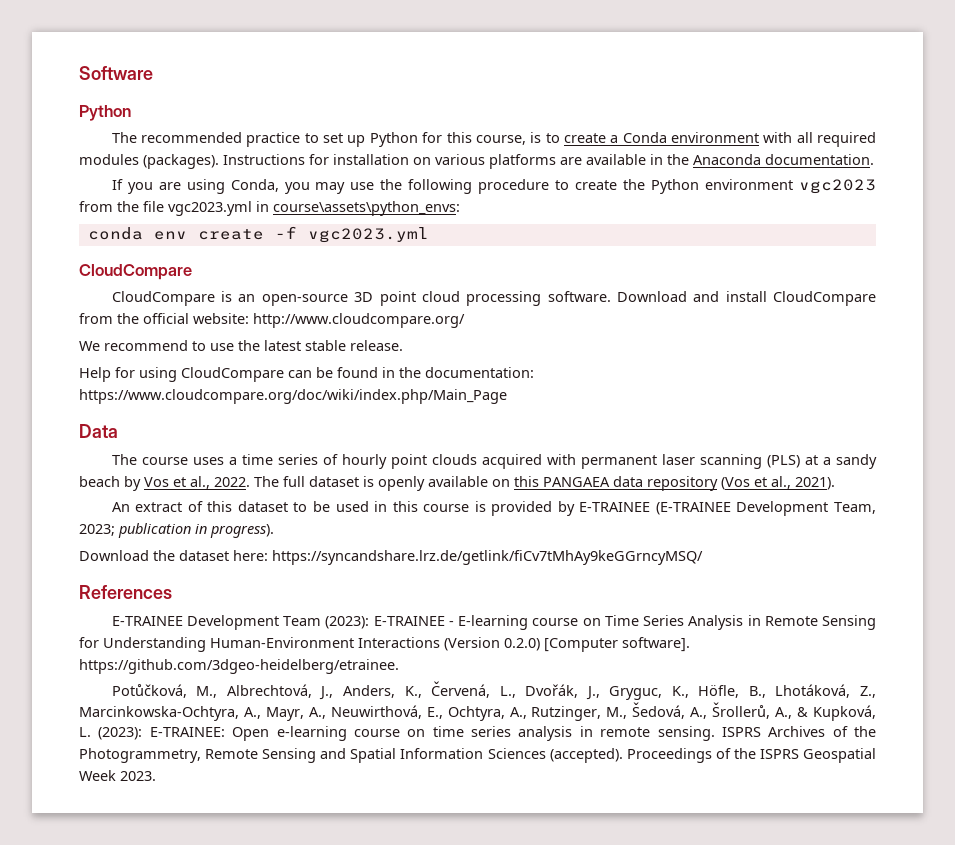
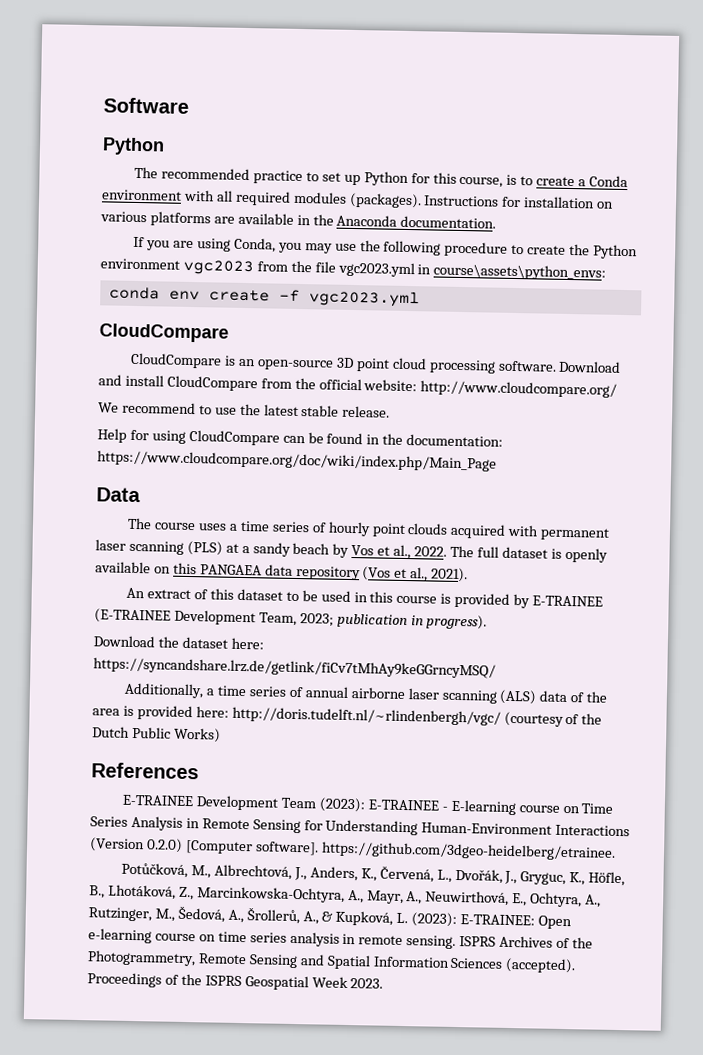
+ Additionally, a time series of annual airborne laser scanning (ALS) data of the area is provided here: http://doris.tudelft.nl/~rlindenbergh/vgc/ (courtesy of the Dutch Public Works)

